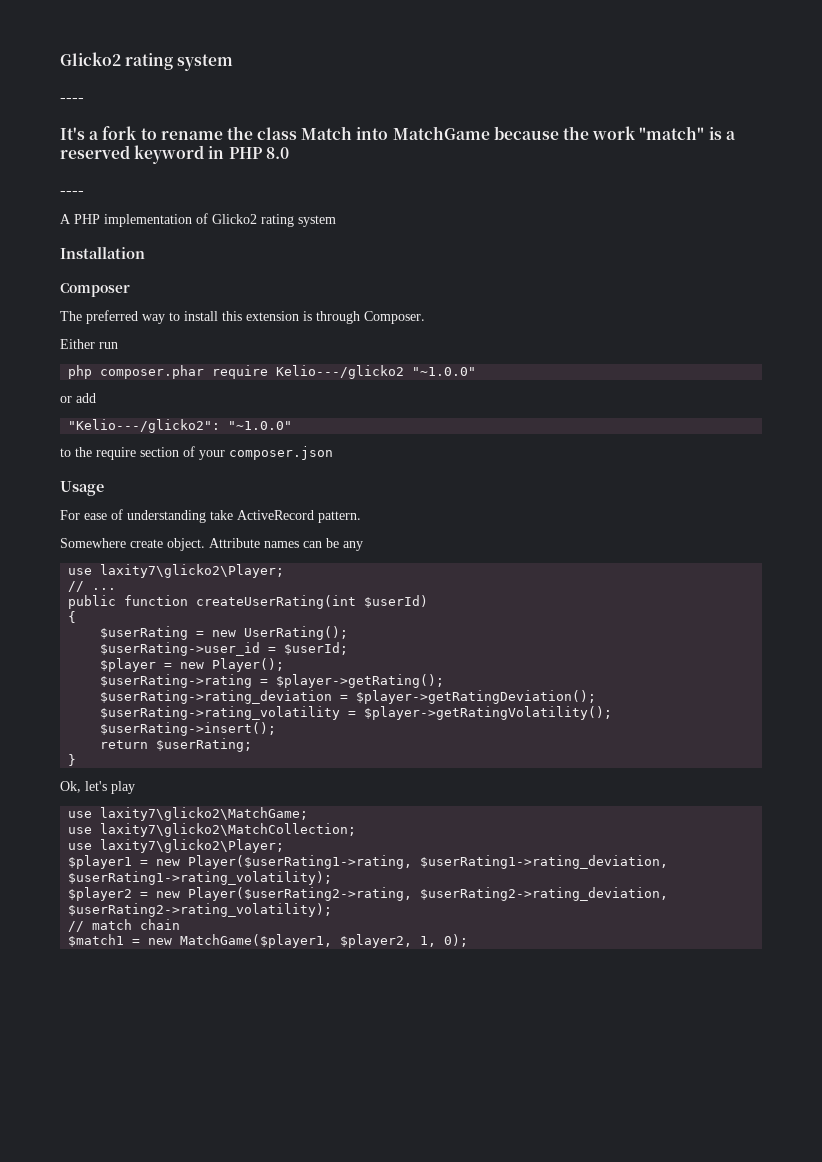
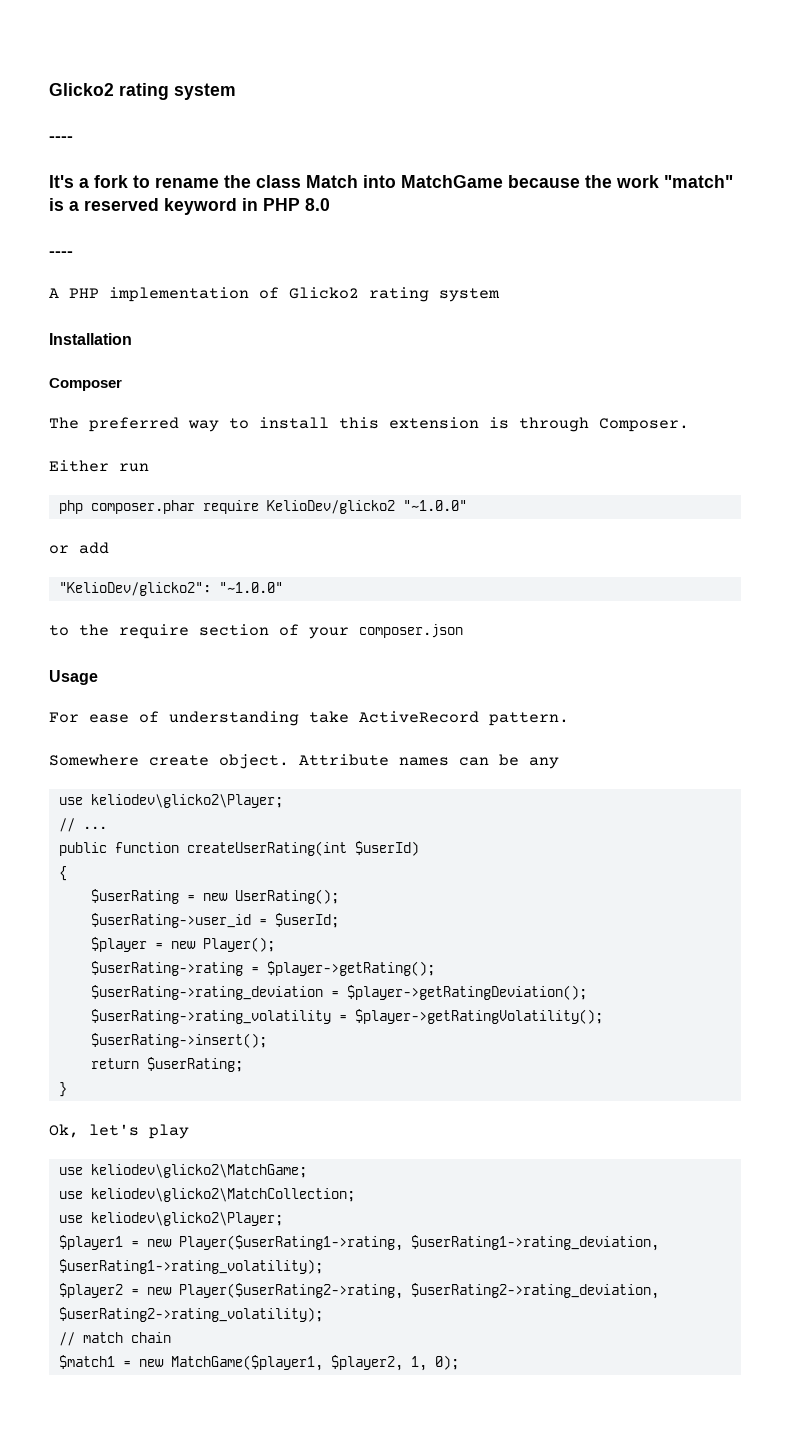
- php composer.phar require Kelio---/glicko2 "~1.0.0"
+ php composer.phar require KelioDev/glicko2 "~1.0.0"
- "Kelio---/glicko2": "~1.0.0"
+ "KelioDev/glicko2": "~1.0.0"
  Attribute names can be any
- use laxity7\glicko2\Player;
+ use keliodev\glicko2\Player;
- use laxity7\glicko2\MatchGame;
- use laxity7\glicko2\MatchCollection;
- use laxity7\glicko2\Player;
+ use keliodev\glicko2\MatchGame;
+ use keliodev\glicko2\MatchCollection;
+ use keliodev\glicko2\Player;

